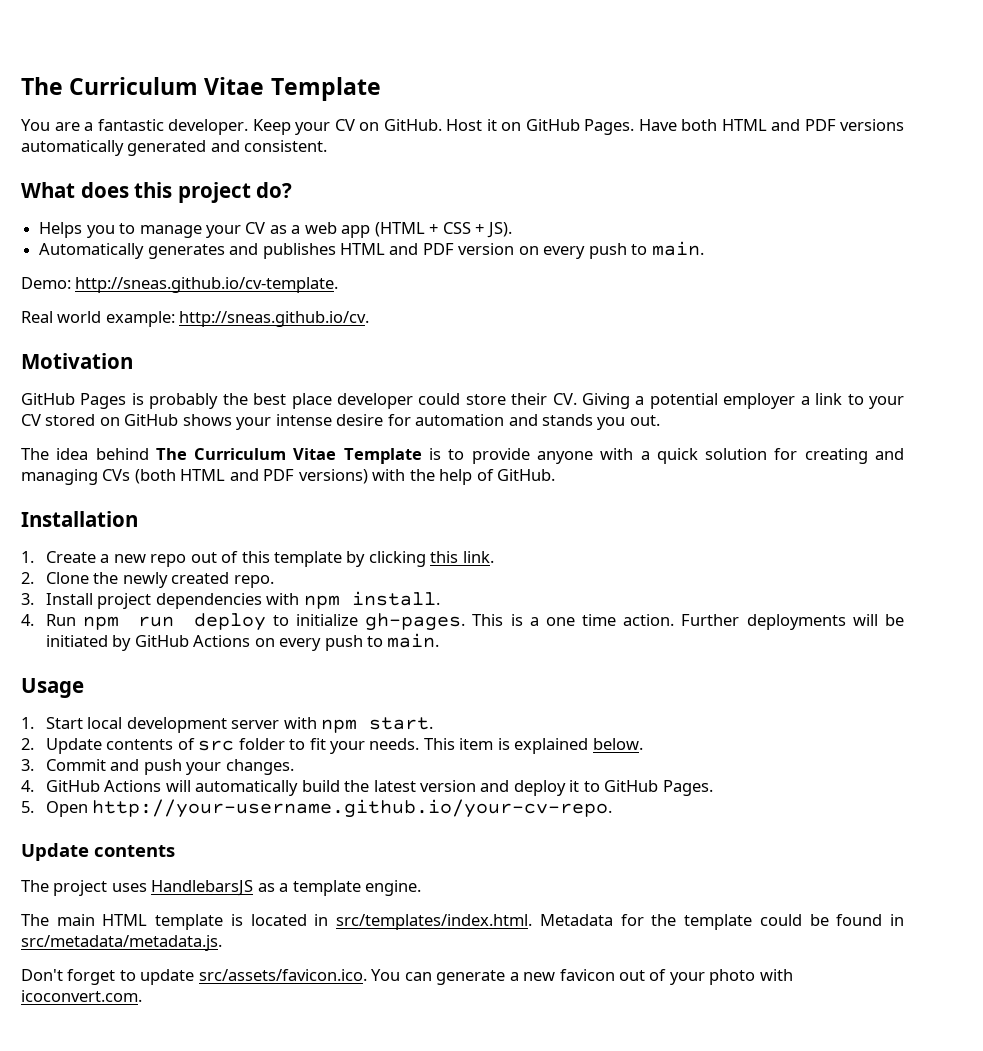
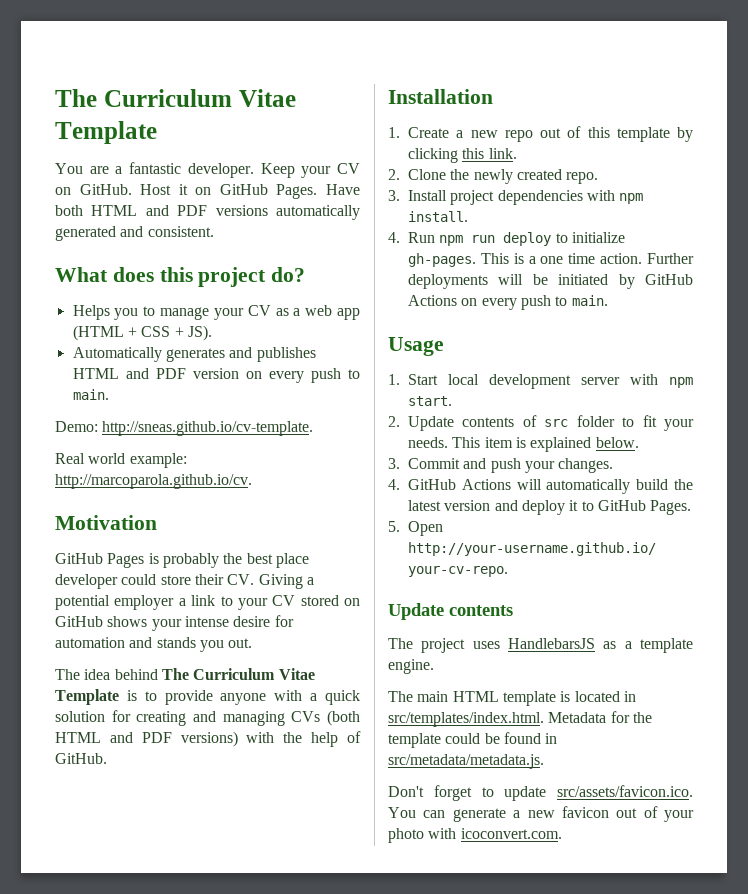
- Real world example: http://sneas.github.io/cv.
+ Real world example: http://marcoparola.github.io/cv.

